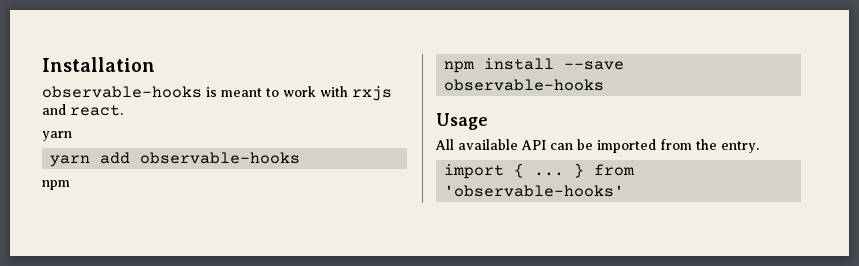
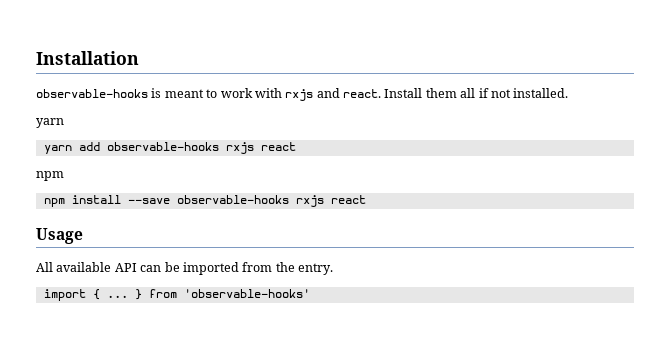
+ Install them all if not installed.
- yarn add observable-hooks
+ yarn add observable-hooks rxjs react
- npm install --save observable-hooks
+ npm install --save observable-hooks rxjs react

